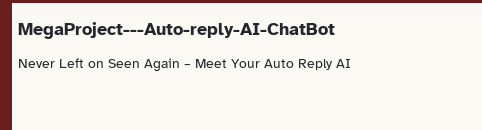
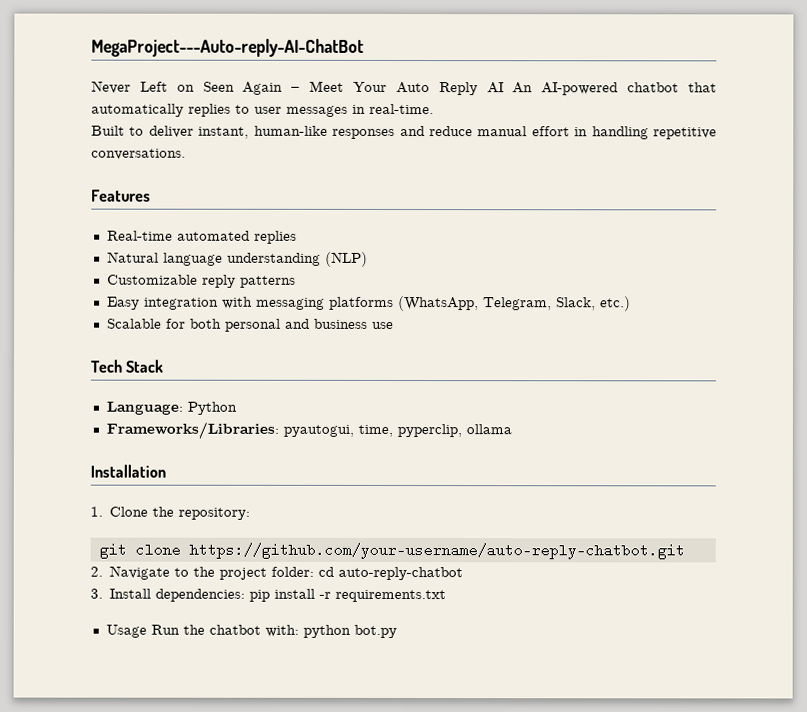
- Never Left on Seen Again – Meet Your Auto Reply AI
+ Never Left on Seen Again – Meet Your Auto Reply AI An AI-powered chatbot that automatically replies to user messages in real-time.
+ Built to deliver instant, human-like responses and reduce manual effort in handling repetitive conversations.
+ Features
+ Real-time automated replies
+ Natural language understanding (NLP)
+ Customizable reply patterns
+ Easy integration with messaging platforms (WhatsApp, Telegram, Slack, etc.)
+ Scalable for both personal and business use
+ Tech Stack
+ Language: Python
+ Frameworks/Libraries: pyautogui, time, pyperclip, ollama
+ Installation
+ 1. Clone the repository:
+ git clone https://github.com/your-username/auto-reply-chatbot.git
+ 2. Navigate to the project folder: cd auto-reply-chatbot
+ 3. Install dependencies: pip install -r requirements.txt
+ Usage Run the chatbot with: python bot.py

